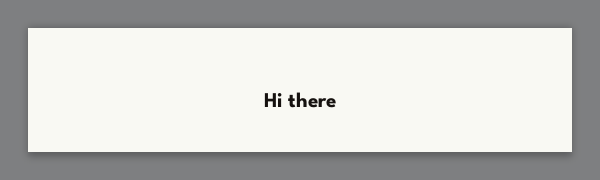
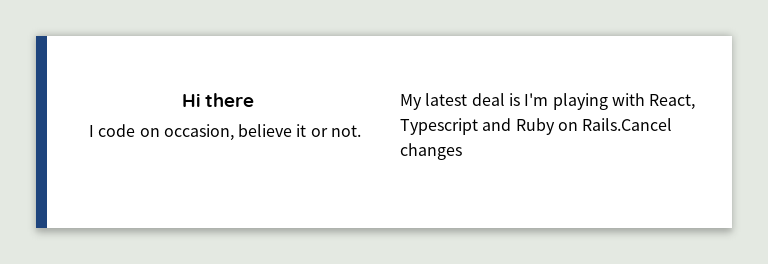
+ I code on occasion, believe it or not. My latest deal is I'm playing with React, Typescript and Ruby on Rails.Cancel changes

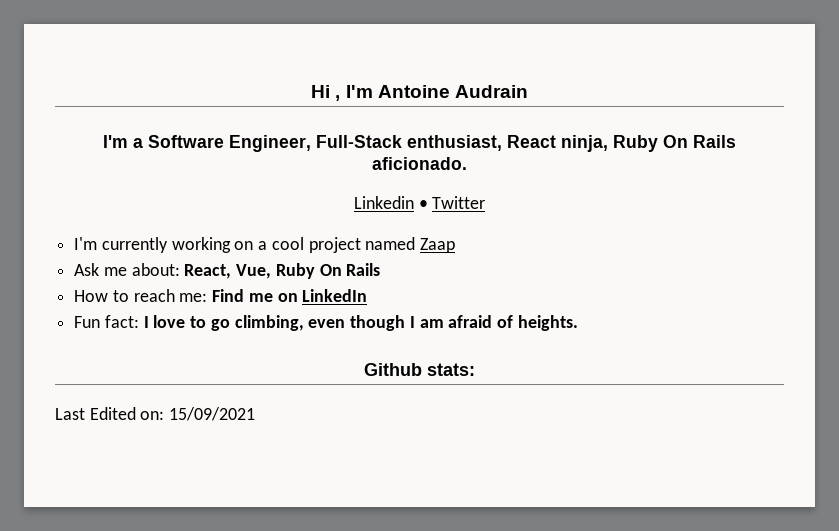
- Hi there
- I code on occasion, believe it or not. My latest deal is I'm playing with React, Typescript and Ruby on Rails.Cancel changes
+ Hi , I'm Antoine Audrain
+ I'm a Software Engineer, Full-Stack enthusiast, React ninja, Ruby On Rails aficionado.
+ Linkedin • Twitter
+ I'm currently working on a cool project named Zaap
+ Ask me about: React, Vue, Ruby On Rails
+ How to reach me: Find me on LinkedIn
+ Fun fact: I love to go climbing, even though I am afraid of heights.
+ Github stats:
+ Last Edited on: 15/09/2021

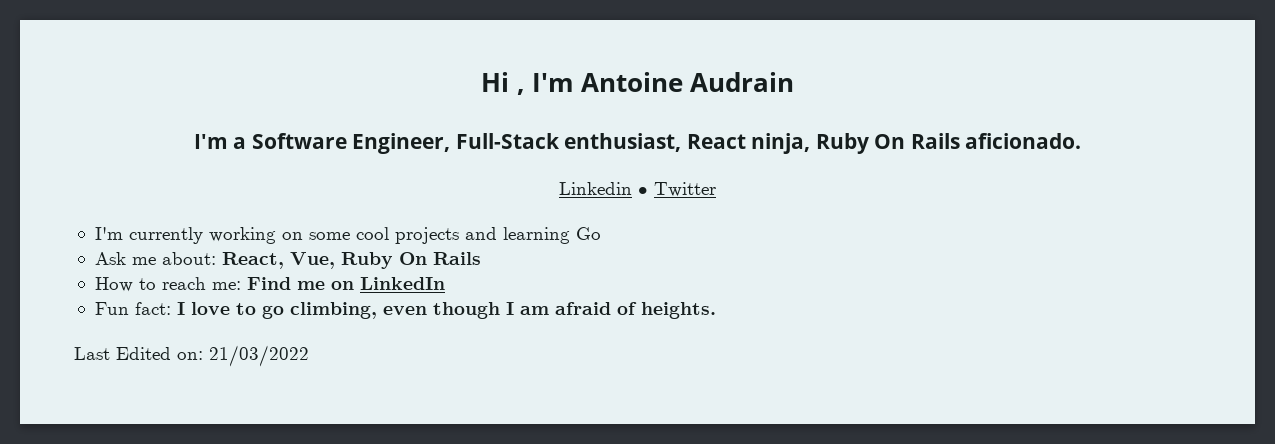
- I'm currently working on a cool project named Zaap
+ I'm currently working on some cool projects and learning Go
- Github stats:
- Last Edited on: 15/09/2021
+ Last Edited on: 21/03/2022

